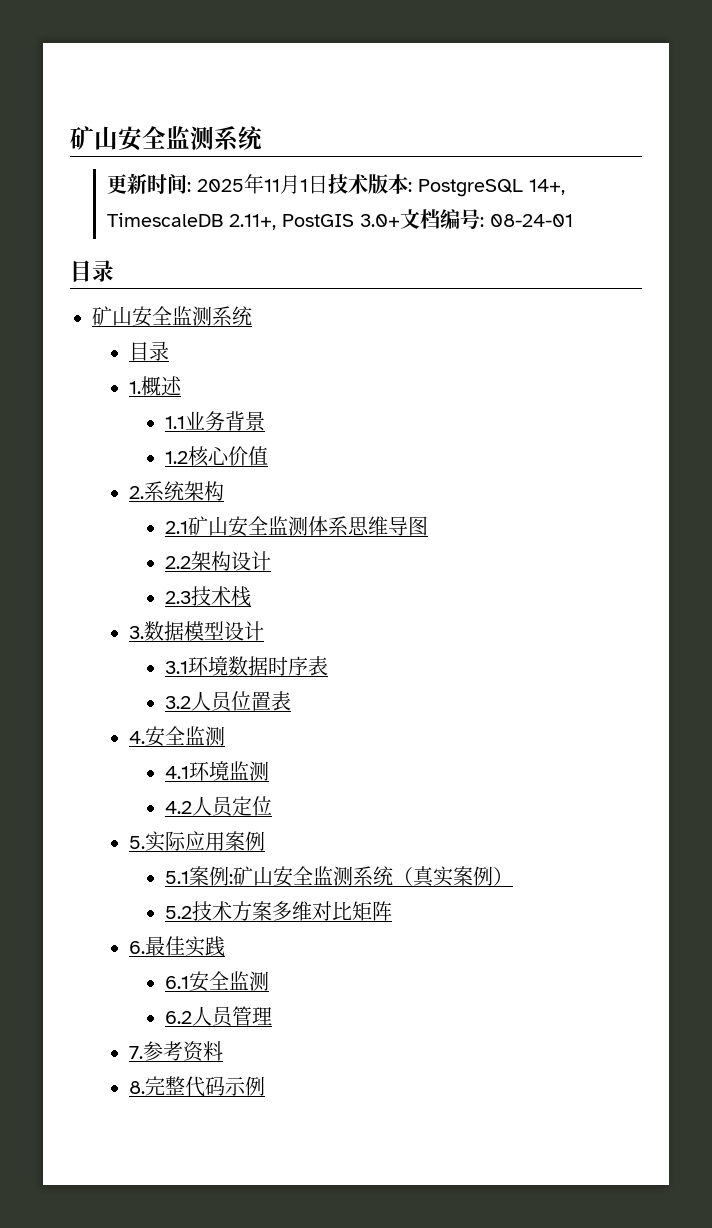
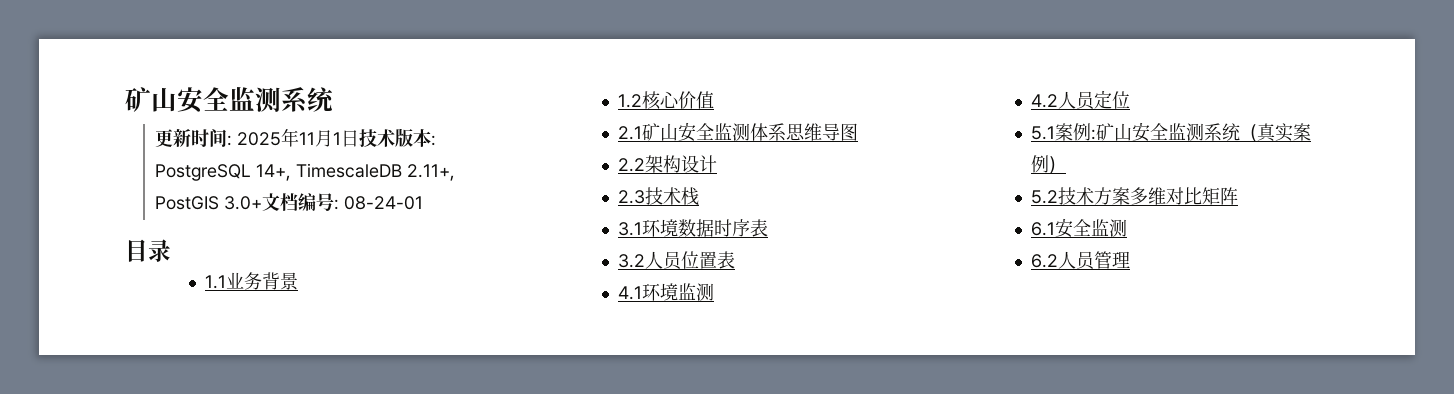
  更新时间: 2025年11月1日技术版本: PostgreSQL 14+, TimescaleDB 2.11+, PostGIS 3.0+文档编号: 08-24-01
  目录
- 矿山安全监测系统
- 目录
- 1.概述
- 2.系统架构
- 3.数据模型设计
- 4.安全监测
- 5.实际应用案例
- 6.最佳实践
- 7.参考资料
- 8.完整代码示例

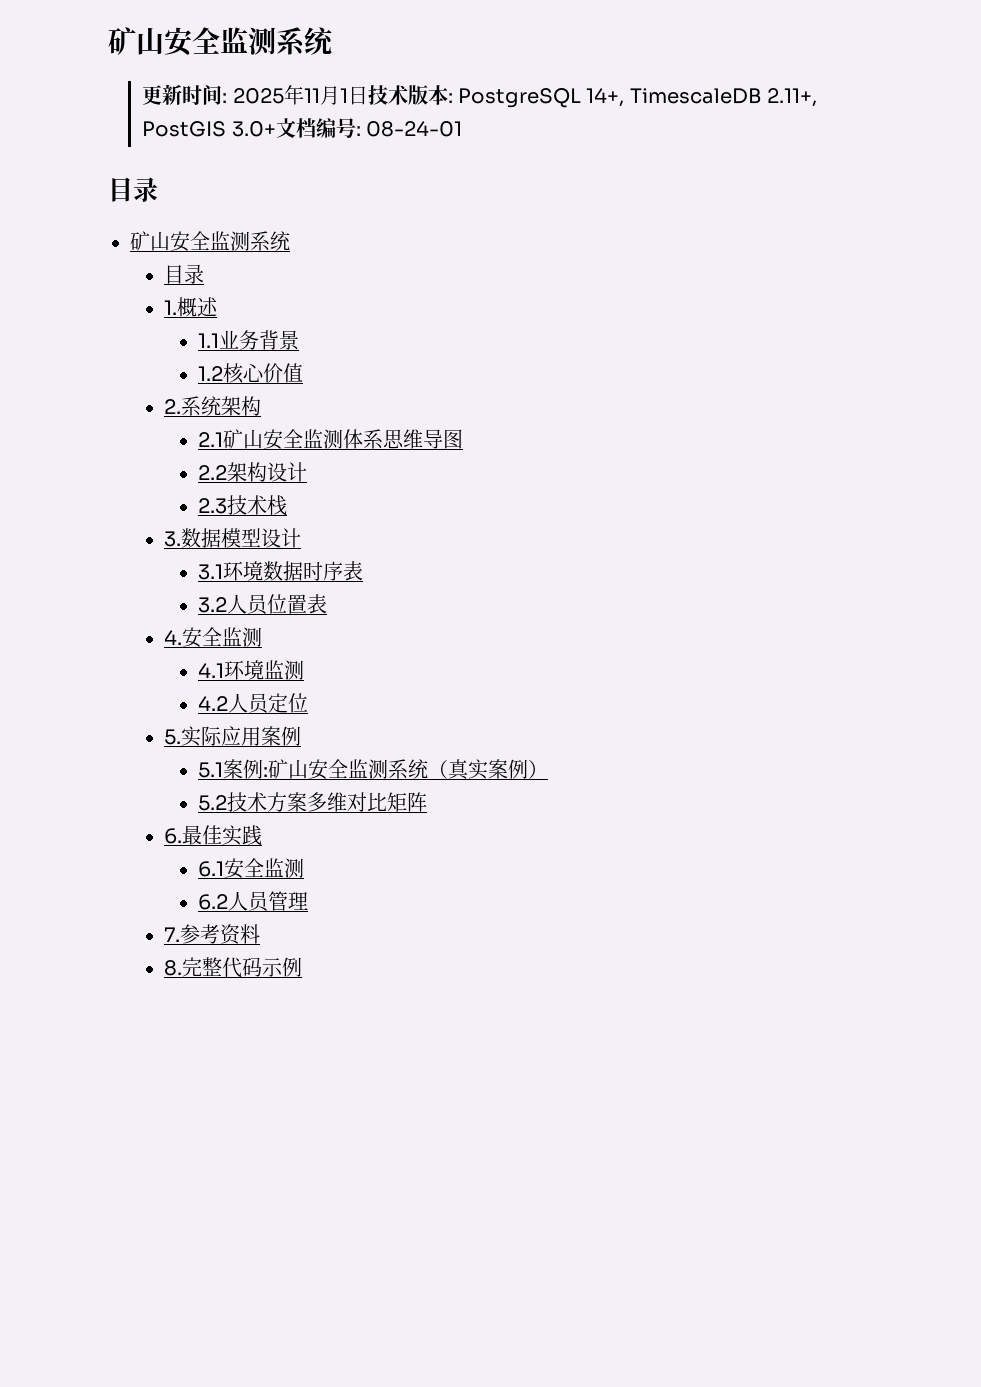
  更新时间: 2025年11月1日技术版本: PostgreSQL 14+, TimescaleDB 2.11+, PostGIS 3.0+文档编号: 08-24-01
  目录
+ 矿山安全监测系统
+ 目录
+ 1.概述
+ 2.系统架构
+ 3.数据模型设计
+ 4.安全监测
+ 5.实际应用案例
+ 6.最佳实践
+ 7.参考资料
+ 8.完整代码示例

